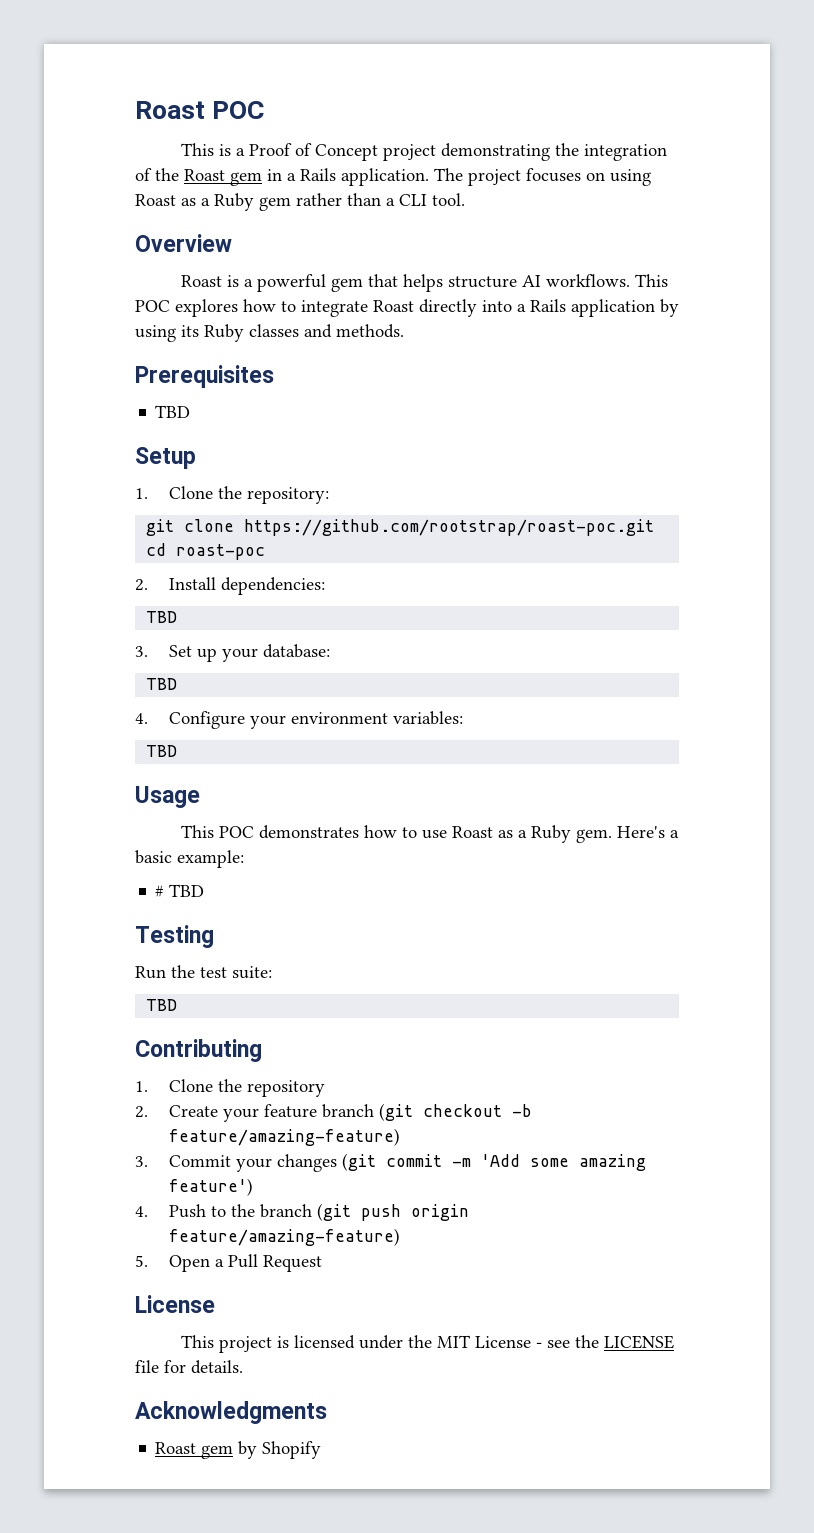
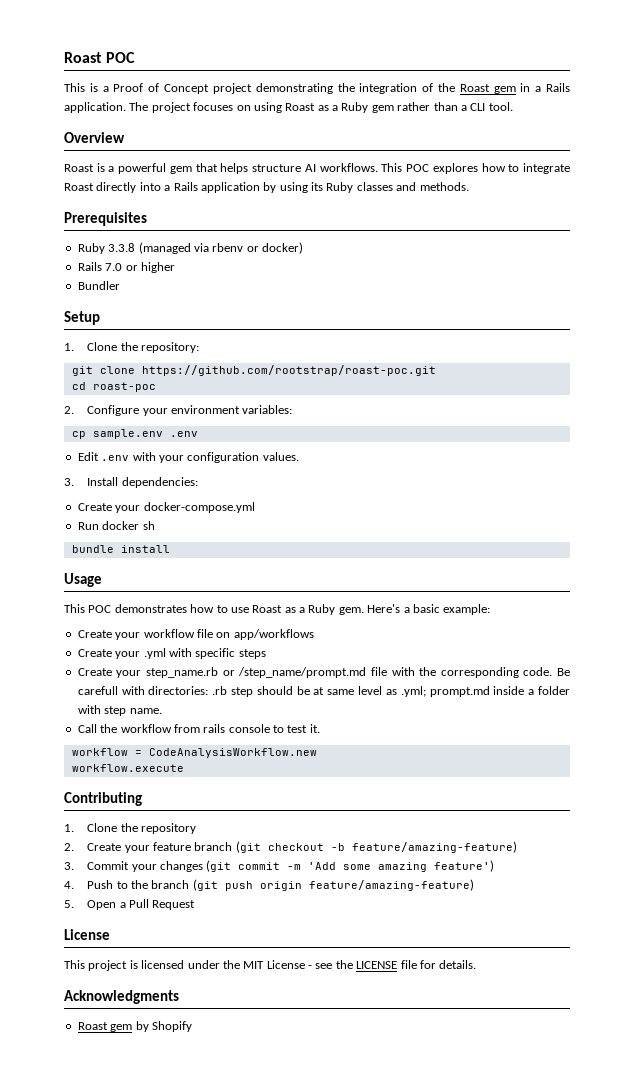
  Prerequisites
- TBD
+ Ruby 3.3.8 (managed via rbenv or docker)
+ Rails 7.0 or higher
+ Bundler
- 2. Install dependencies:
- TBD
- 3. Set up your database:
- TBD
- 4. Configure your environment variables:
- TBD
+ 2. Configure your environment variables:
+ cp sample.env .env
+ Edit .env with your configuration values.
+ 3. Install dependencies:
+ Create your docker-compose.yml
+ Run docker sh
+ bundle install
- # TBD
- Testing
- Run the test suite:
- TBD
+ Create your workflow file on app/workflows
+ Create your .yml with specific steps
+ Create your step_name.rb or /step_name/prompt.md file with the corresponding code. Be carefull with directories: .rb step should be at same level as .yml; prompt.md inside a folder with step name.
+ Call the workflow from rails console to test it.
+ workflow = CodeAnalysisWorkflow.new
+ workflow.execute

